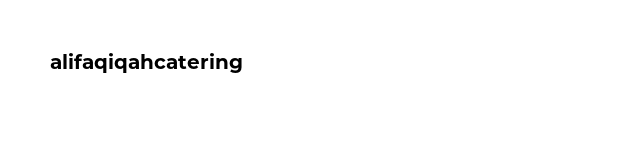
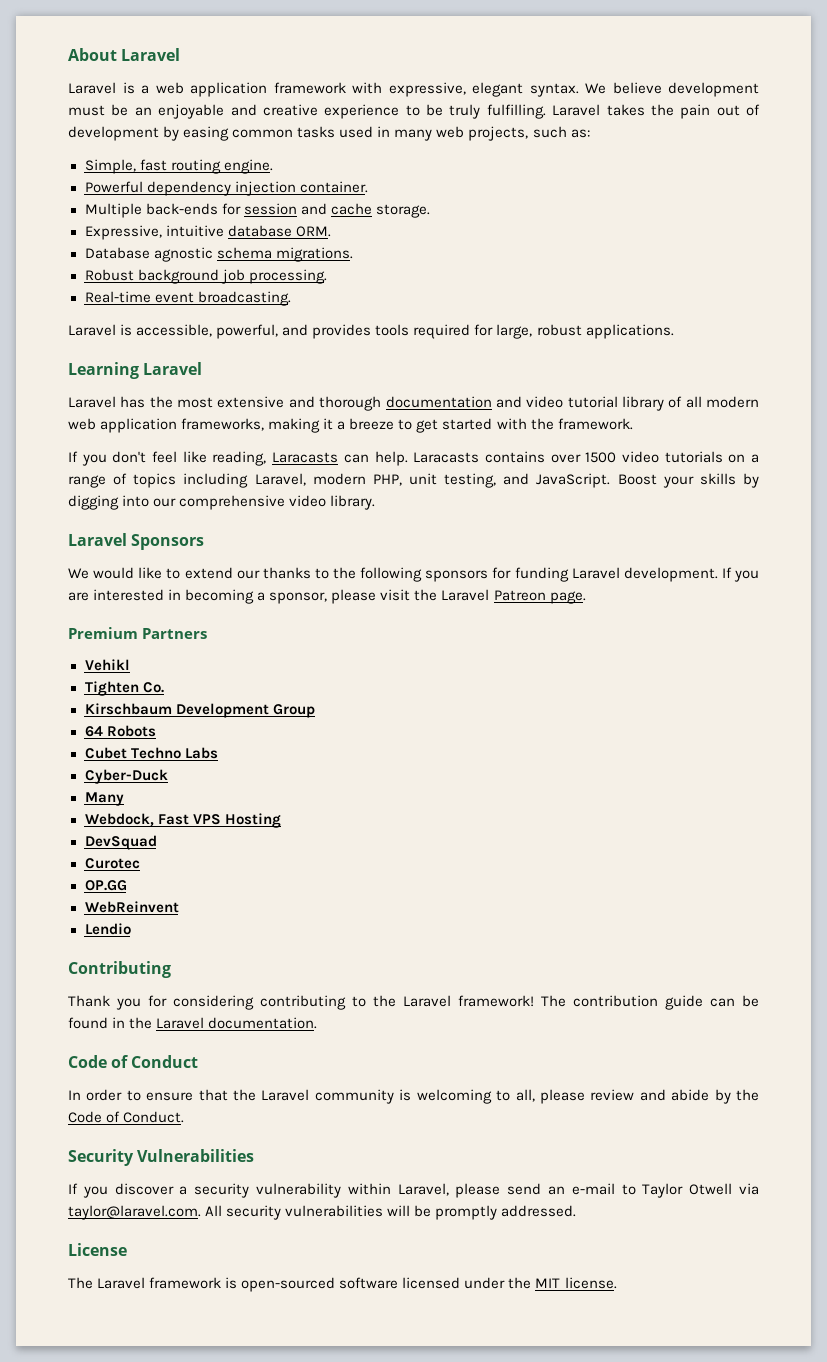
- alifaqiqahcatering
+ About Laravel
+ Laravel is a web application framework with expressive, elegant syntax. We believe development must be an enjoyable and creative experience to be truly fulfilling. Laravel takes the pain out of development by easing common tasks used in many web projects, such as:
+ Simple, fast routing engine.
+ Powerful dependency injection container.
+ Multiple back-ends for session and cache storage.
+ Expressive, intuitive database ORM.
+ Database agnostic schema migrations.
+ Robust background job processing.
+ Real-time event broadcasting.
+ Laravel is accessible, powerful, and provides tools required for large, robust applications.
+ Learning Laravel
+ Laravel has the most extensive and thorough documentation and video tutorial library of all modern web application frameworks, making it a breeze to get started with the framework.
+ If you don't feel like reading, Laracasts can help. Laracasts contains over 1500 video tutorials on a range of topics including Laravel, modern PHP, unit testing, and JavaScript. Boost your skills by digging into our comprehensive video library.
+ Laravel Sponsors
+ We would like to extend our thanks to the following sponsors for funding Laravel development. If you are interested in becoming a sponsor, please visit the Laravel Patreon page.
+ Premium Partners
+ Vehikl
+ Tighten Co.
+ Kirschbaum Development Group
+ 64 Robots
+ Cubet Techno Labs
+ Cyber-Duck
+ Many
+ Webdock, Fast VPS Hosting
+ DevSquad
+ Curotec
+ OP.GG
+ WebReinvent
+ Lendio
+ Contributing
+ Thank you for considering contributing to the Laravel framework! The contribution guide can be found in the Laravel documentation.
+ Code of Conduct
+ In order to ensure that the Laravel community is welcoming to all, please review and abide by the Code of Conduct.
+ Security Vulnerabilities
+ If you discover a security vulnerability within Laravel, please send an e-mail to Taylor Otwell via taylor@laravel.com. All security vulnerabilities will be promptly addressed.
+ License
+ The Laravel framework is open-sourced software licensed under the MIT license.

